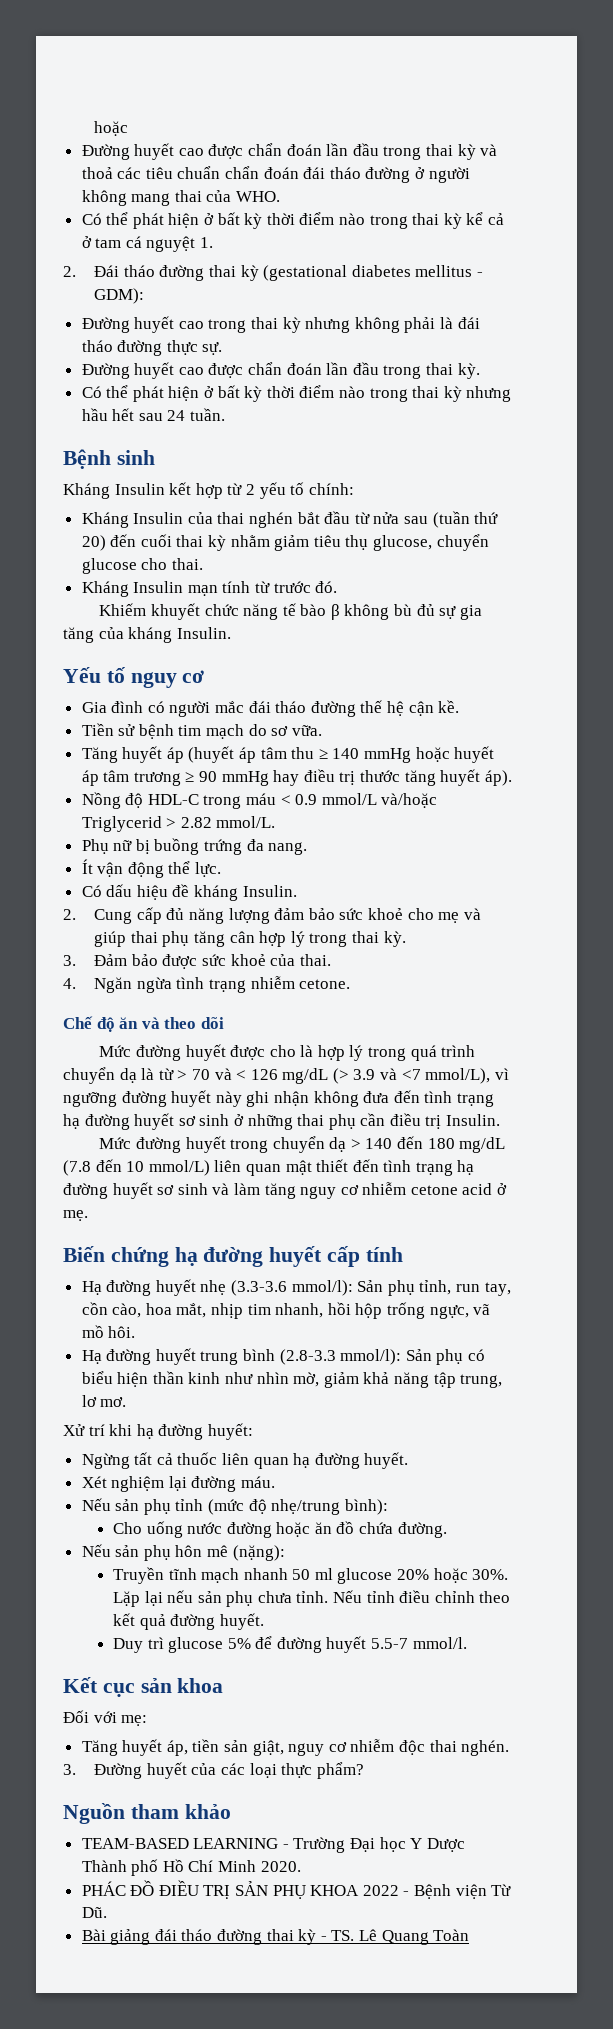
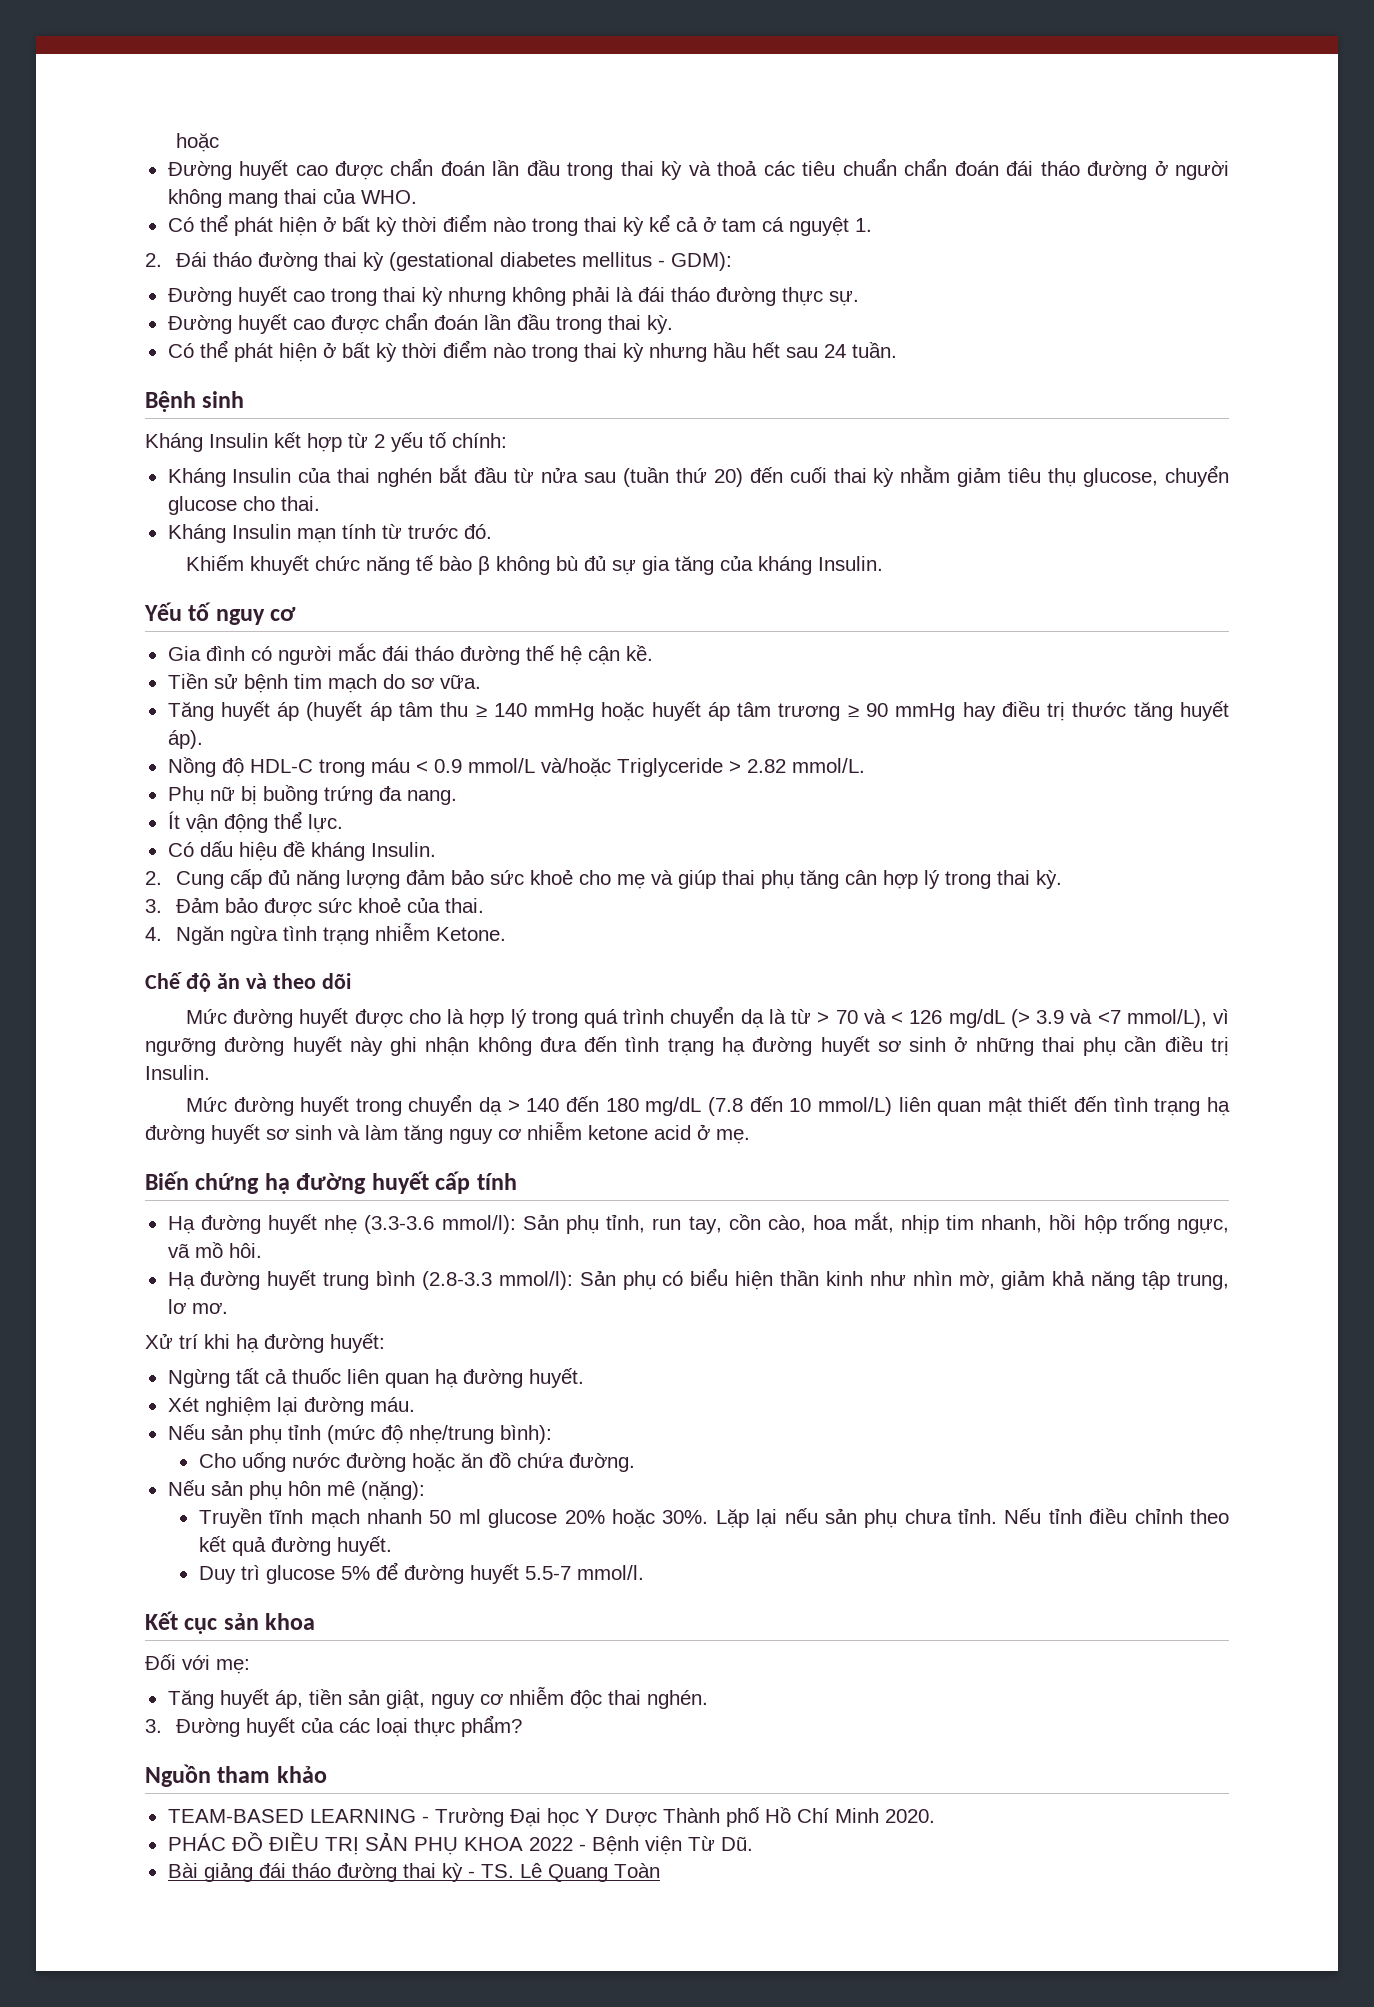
- Nồng độ HDL-C trong máu < 0.9 mmol/L và/hoặc Triglycerid > 2.82 mmol/L.
+ Nồng độ HDL-C trong máu < 0.9 mmol/L và/hoặc Triglyceride > 2.82 mmol/L.
- 4. Ngăn ngừa tình trạng nhiễm cetone.
+ 4. Ngăn ngừa tình trạng nhiễm Ketone.
- Mức đường huyết trong chuyển dạ > 140 đến 180 mg/dL (7.8 đến 10 mmol/L) liên quan mật thiết đến tình trạng hạ đường huyết sơ sinh và làm tăng nguy cơ nhiễm cetone acid ở mẹ.
+ Mức đường huyết trong chuyển dạ > 140 đến 180 mg/dL (7.8 đến 10 mmol/L) liên quan mật thiết đến tình trạng hạ đường huyết sơ sinh và làm tăng nguy cơ nhiễm ketone acid ở mẹ.

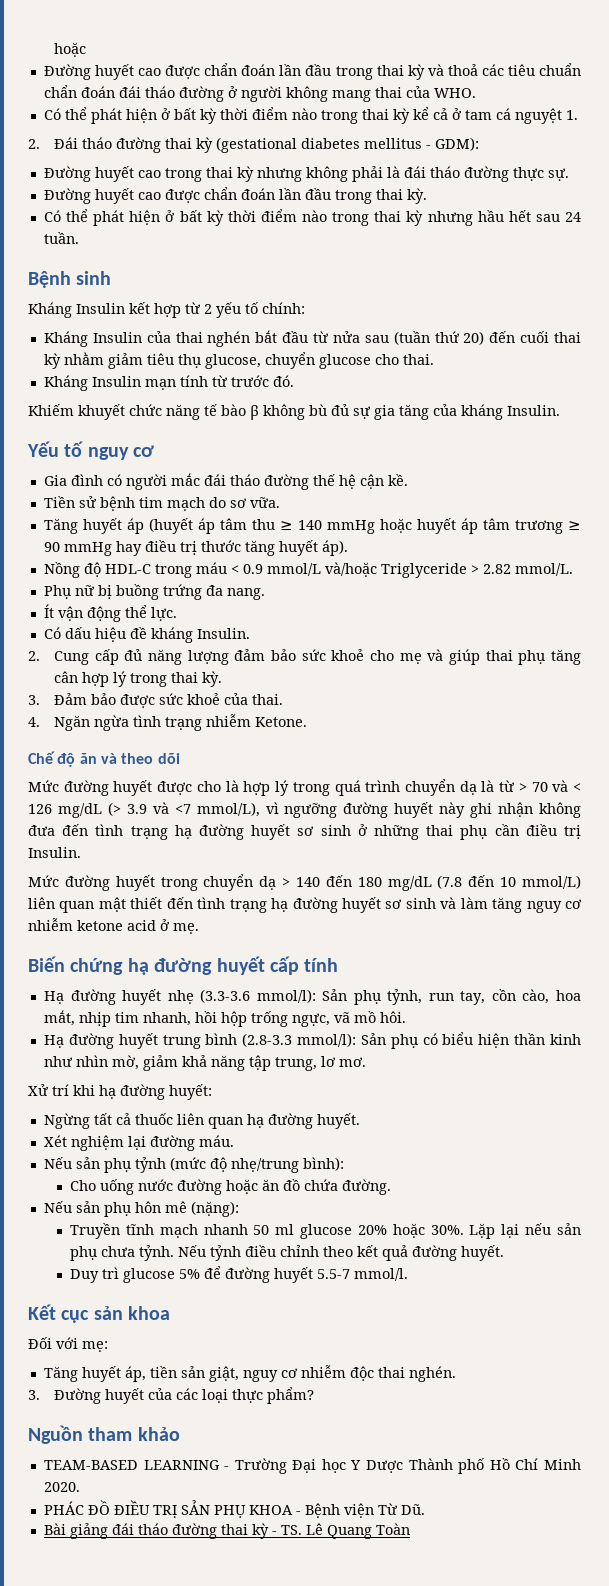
- Hạ đường huyết nhẹ (3.3-3.6 mmol/l): Sản phụ tỉnh, run tay, cồn cào, hoa mắt, nhịp tim nhanh, hồi hộp trống ngực, vã mồ hôi.
+ Hạ đường huyết nhẹ (3.3-3.6 mmol/l): Sản phụ tỷnh, run tay, cồn cào, hoa mắt, nhịp tim nhanh, hồi hộp trống ngực, vã mồ hôi.
- Nếu sản phụ tỉnh (mức độ nhẹ/trung bình):
+ Nếu sản phụ tỷnh (mức độ nhẹ/trung bình):
- Lặp lại nếu sản phụ chưa tỉnh. Nếu tỉnh điều chỉnh theo kết quả đường huyết.
+ Lặp lại nếu sản phụ chưa tỷnh. Nếu tỷnh điều chỉnh theo kết quả đường huyết.
- PHÁC ĐỒ ĐIỀU TRỊ SẢN PHỤ KHOA 2022 - Bệnh viện Từ Dũ.
+ PHÁC ĐỒ ĐIỀU TRỊ SẢN PHỤ KHOA - Bệnh viện Từ Dũ.

